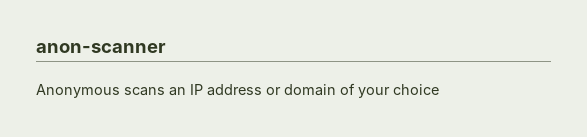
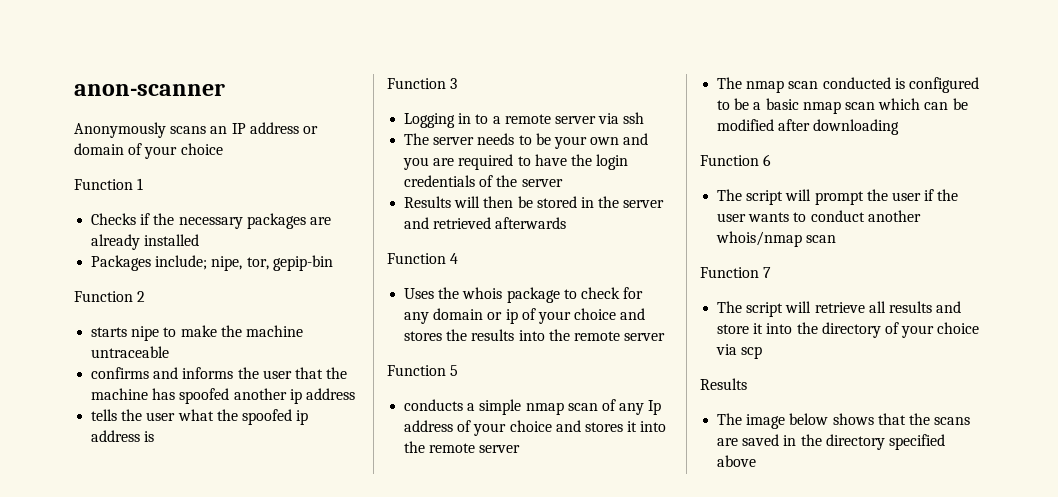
- Anonymous scans an IP address or domain of your choice
+ Anonymously scans an IP address or domain of your choice
+ Function 1
+ Checks if the necessary packages are already installed
+ Packages include; nipe, tor, gepip-bin
+ Function 2
+ starts nipe to make the machine untraceable
+ confirms and informs the user that the machine has spoofed another ip address
+ tells the user what the spoofed ip address is
+ Function 3
+ Logging in to a remote server via ssh
+ The server needs to be your own and you are required to have the login credentials of the server
+ Results will then be stored in the server and retrieved afterwards
+ Function 4
+ Uses the whois package to check for any domain or ip of your choice and stores the results into the remote server
+ Function 5
+ conducts a simple nmap scan of any Ip address of your choice and stores it into the remote server
+ The nmap scan conducted is configured to be a basic nmap scan which can be modified after downloading
+ Function 6
+ The script will prompt the user if the user wants to conduct another whois/nmap scan
+ Function 7
+ The script will retrieve all results and store it into the directory of your choice via scp
+ Results
+ The image below shows that the scans are saved in the directory specified above

